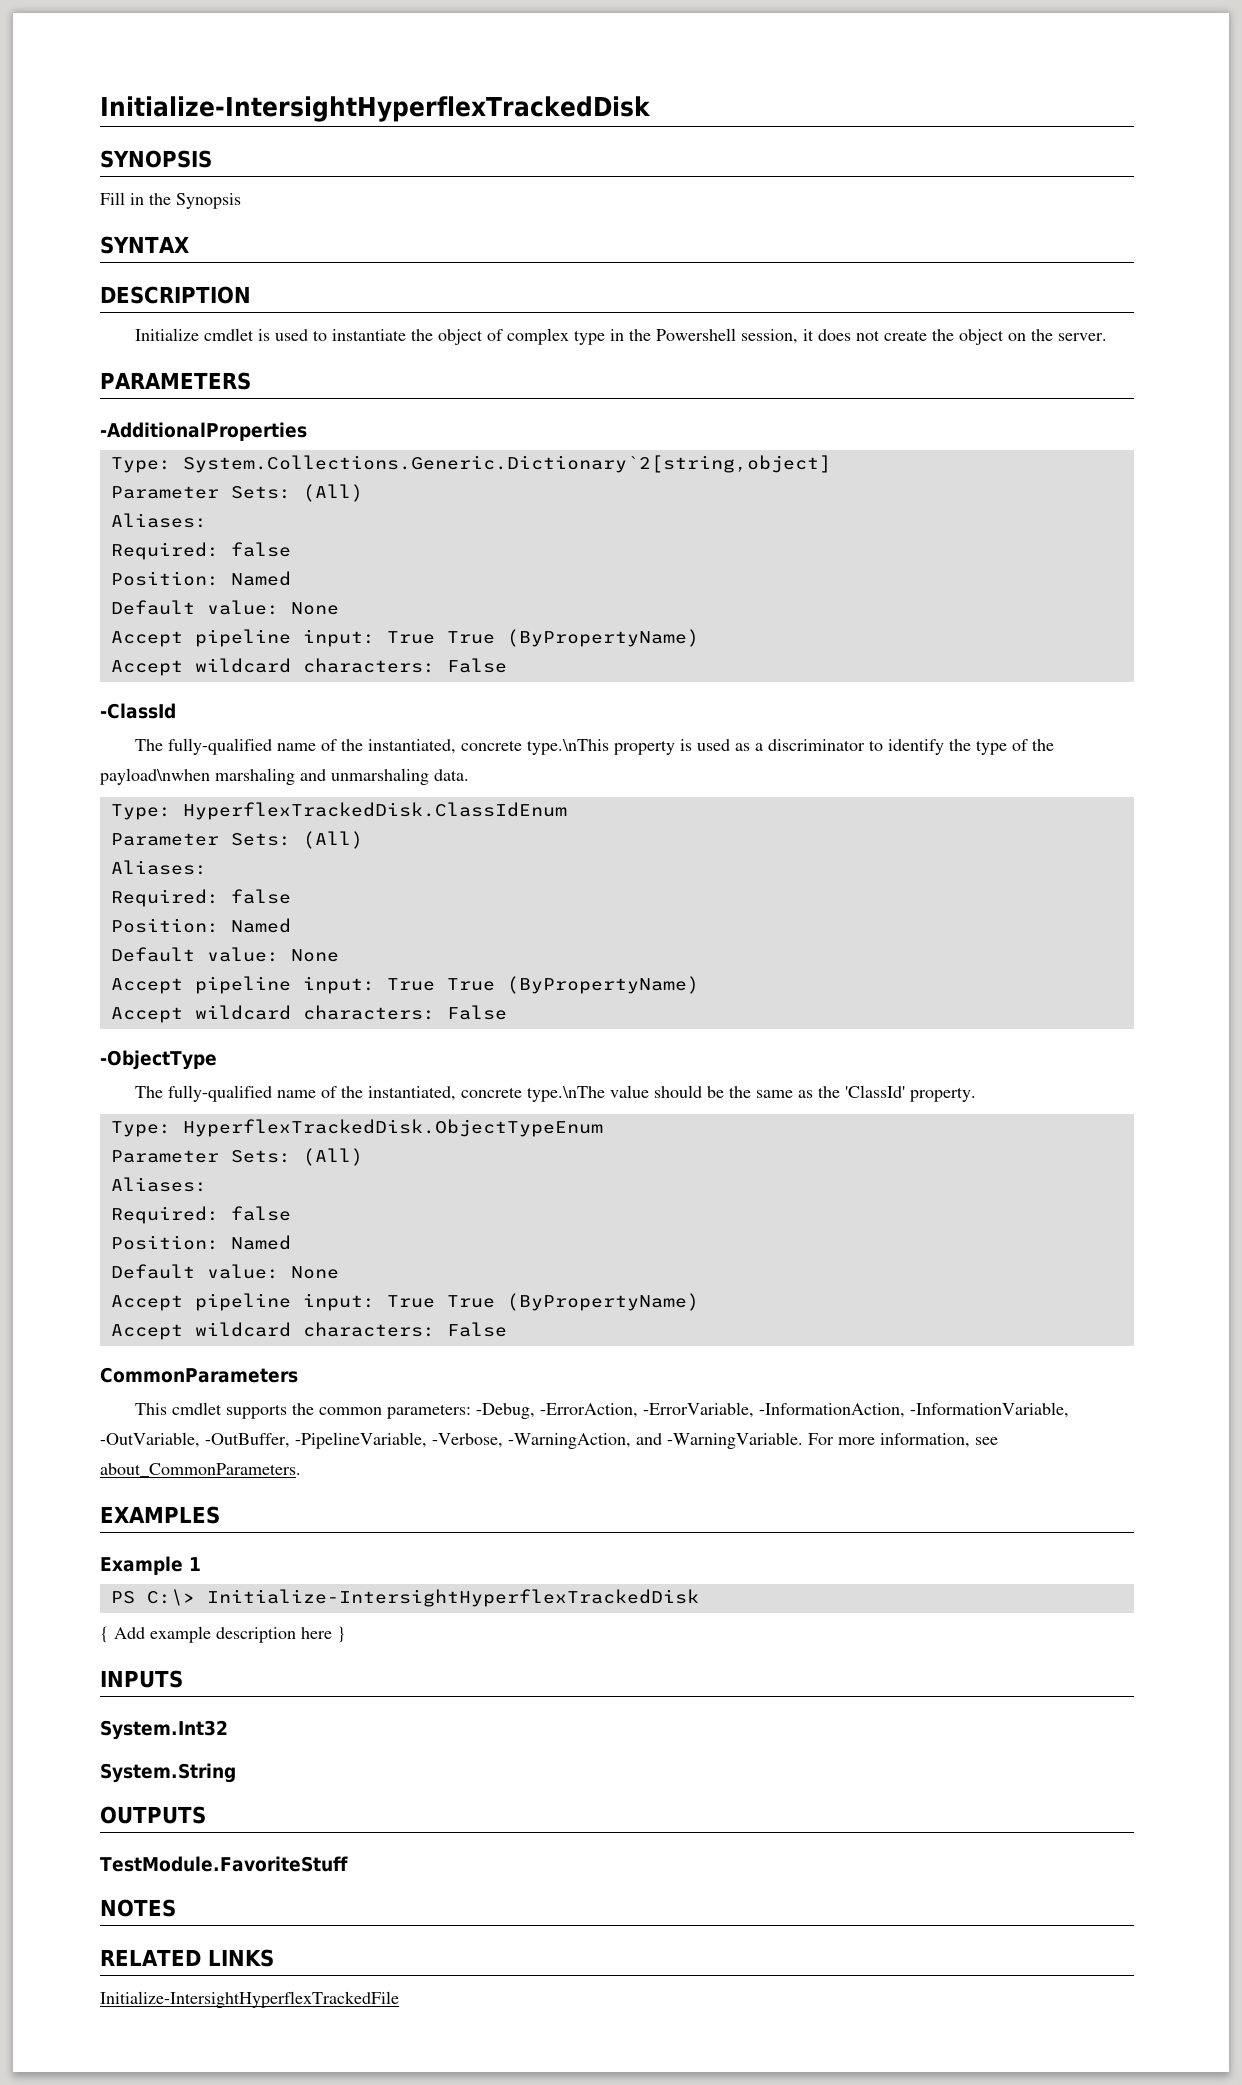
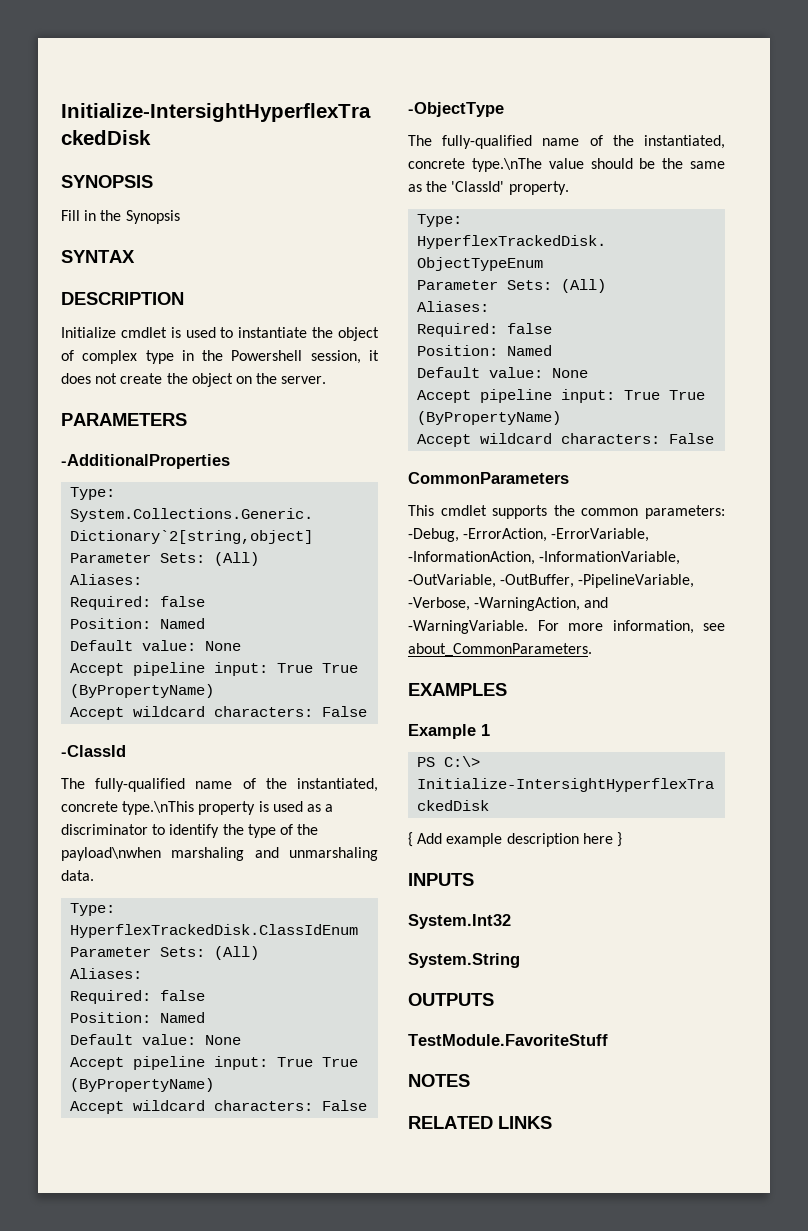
- Initialize-IntersightHyperflexTrackedFile

